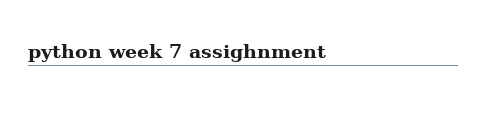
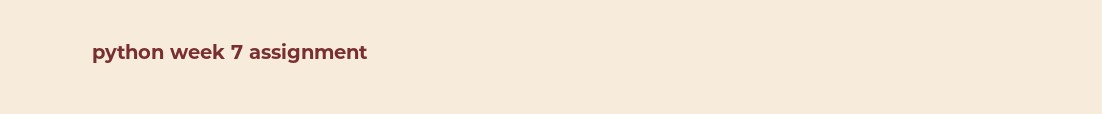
- python week 7 assighnment
+ python week 7 assignment

